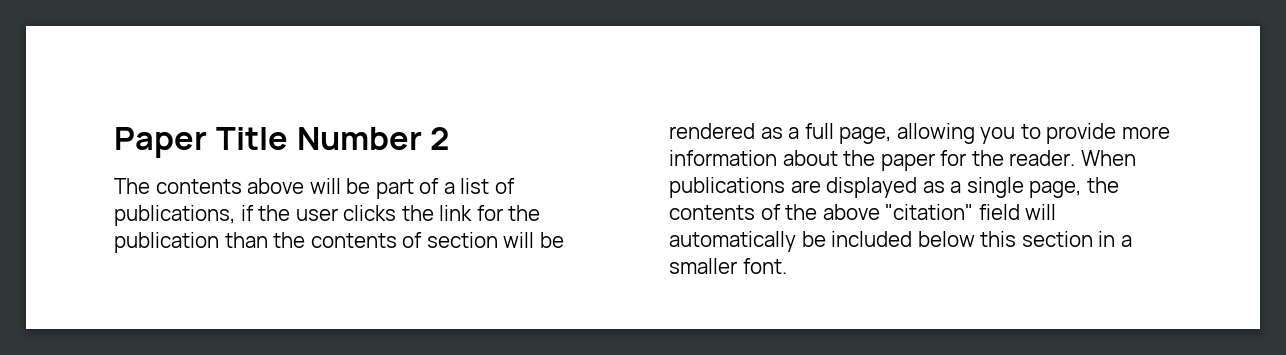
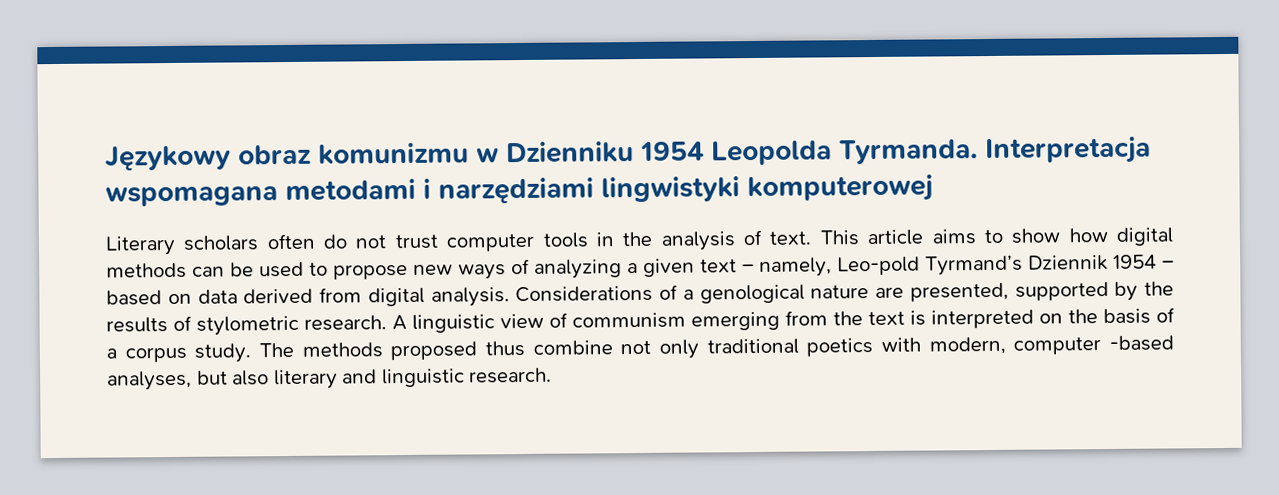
- Paper Title Number 2
- The contents above will be part of a list of publications, if the user clicks the link for the publication than the contents of section will be rendered as a full page, allowing you to provide more information about the paper for the reader. When publications are displayed as a single page, the contents of the above "citation" field will automatically be included below this section in a smaller font.
+ Językowy obraz komunizmu w Dzienniku 1954 Leopolda Tyrmanda. Interpretacja wspomagana metodami i narzędziami lingwistyki komputerowej
+ Literary scholars often do not trust computer tools in the analysis of text. This article aims to show how digital methods can be used to propose new ways of analyzing a given text – namely, Leo-pold Tyrmand’s Dziennik 1954 – based on data derived from digital analysis. Considerations of a genological nature are presented, supported by the results of stylometric research. A linguistic view of communism emerging from the text is interpreted on the basis of a corpus study. The methods proposed thus combine not only traditional poetics with modern, computer -based analyses, but also literary and linguistic research.

